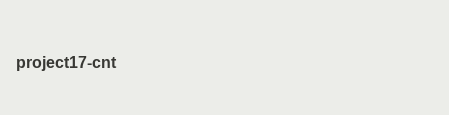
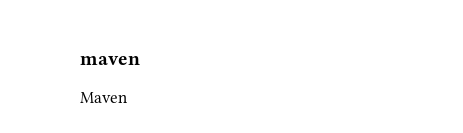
- project17-cnt
+ maven
+ Maven

